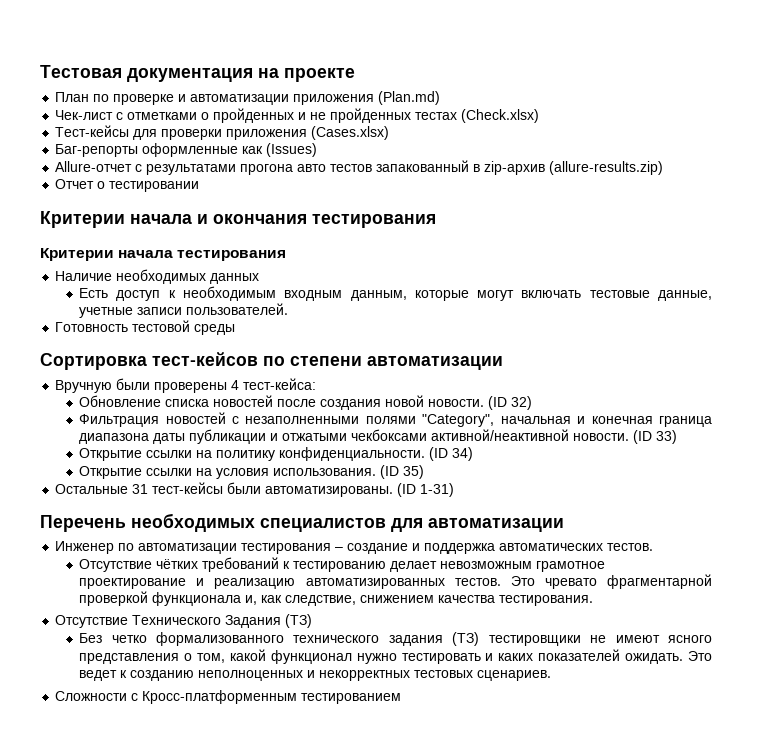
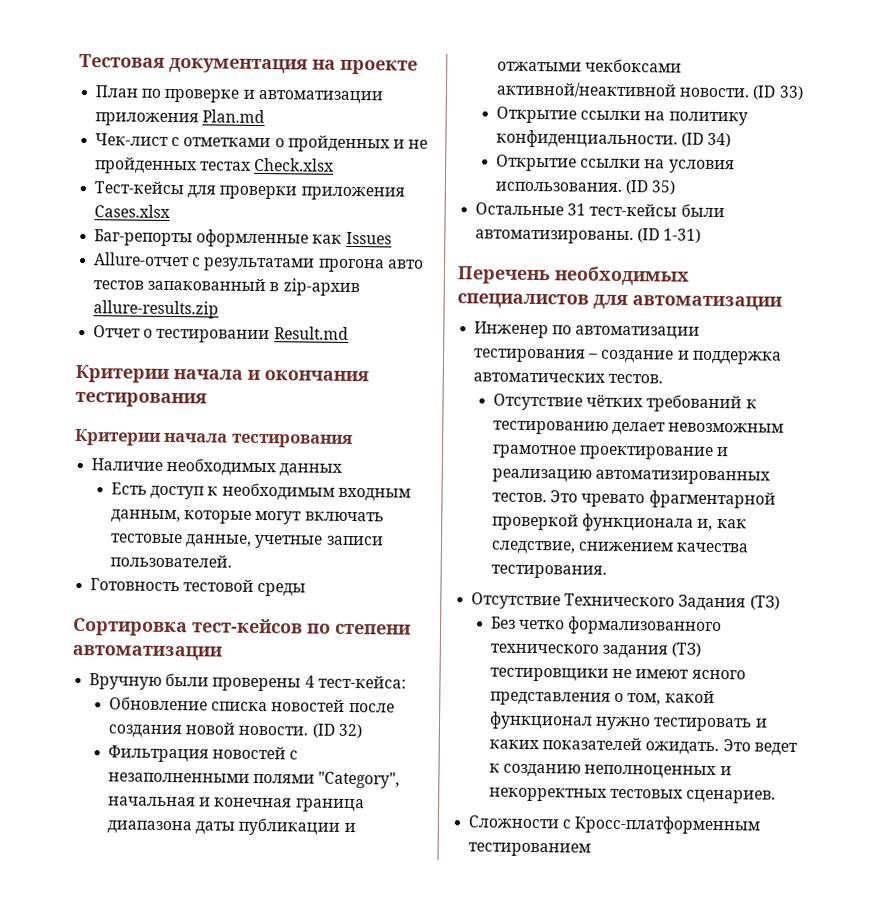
- План по проверке и автоматизации приложения (Plan.md)
+ План по проверке и автоматизации приложения Plan.md
- Чек-лист c отметками о пройденных и не пройденных тестах (Check.xlsx)
+ Чек-лист c отметками о пройденных и не пройденных тестах Check.xlsx
- Тест-кейсы для проверки приложения (Cases.xlsx)
+ Тест-кейсы для проверки приложения Cases.xlsx
- Баг-репорты оформленные как (Issues)
+ Баг-репорты оформленные как Issues
- Allure-отчет с результатами прогона авто тестов запакованный в zip-архив (allure-results.zip)
+ Allure-отчет с результатами прогона авто тестов запакованный в zip-архив allure-results.zip
- Отчет о тестировании
+ Отчет о тестировании Result.md

